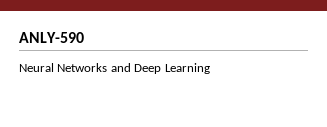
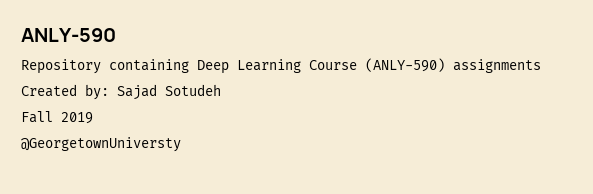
- Neural Networks and Deep Learning
+ Repository containing Deep Learning Course (ANLY-590) assignments
+ Created by: Sajad Sotudeh
+ Fall 2019
+ @GeorgetownUniversty

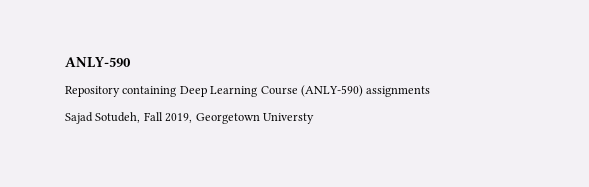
- Created by: Sajad Sotudeh
- Fall 2019
- @GeorgetownUniversty
+ Sajad Sotudeh, Fall 2019, Georgetown Universty

